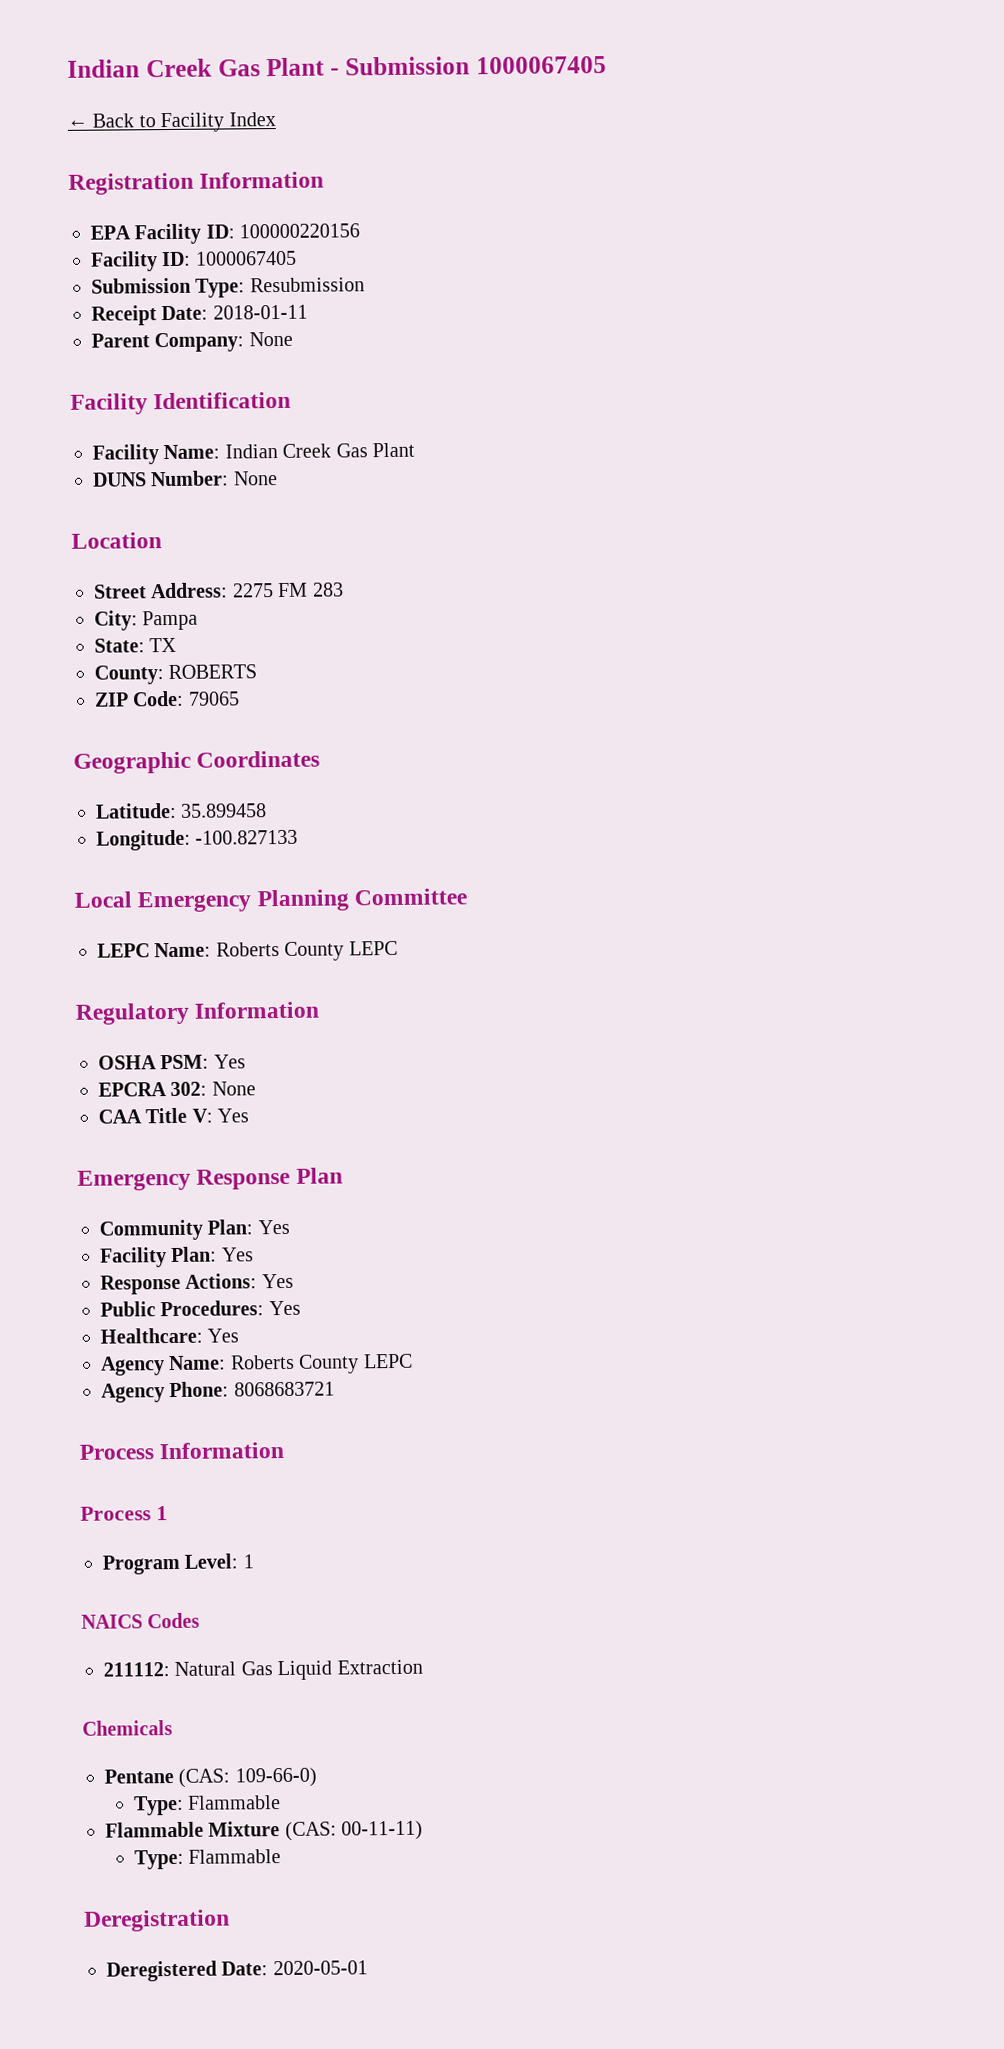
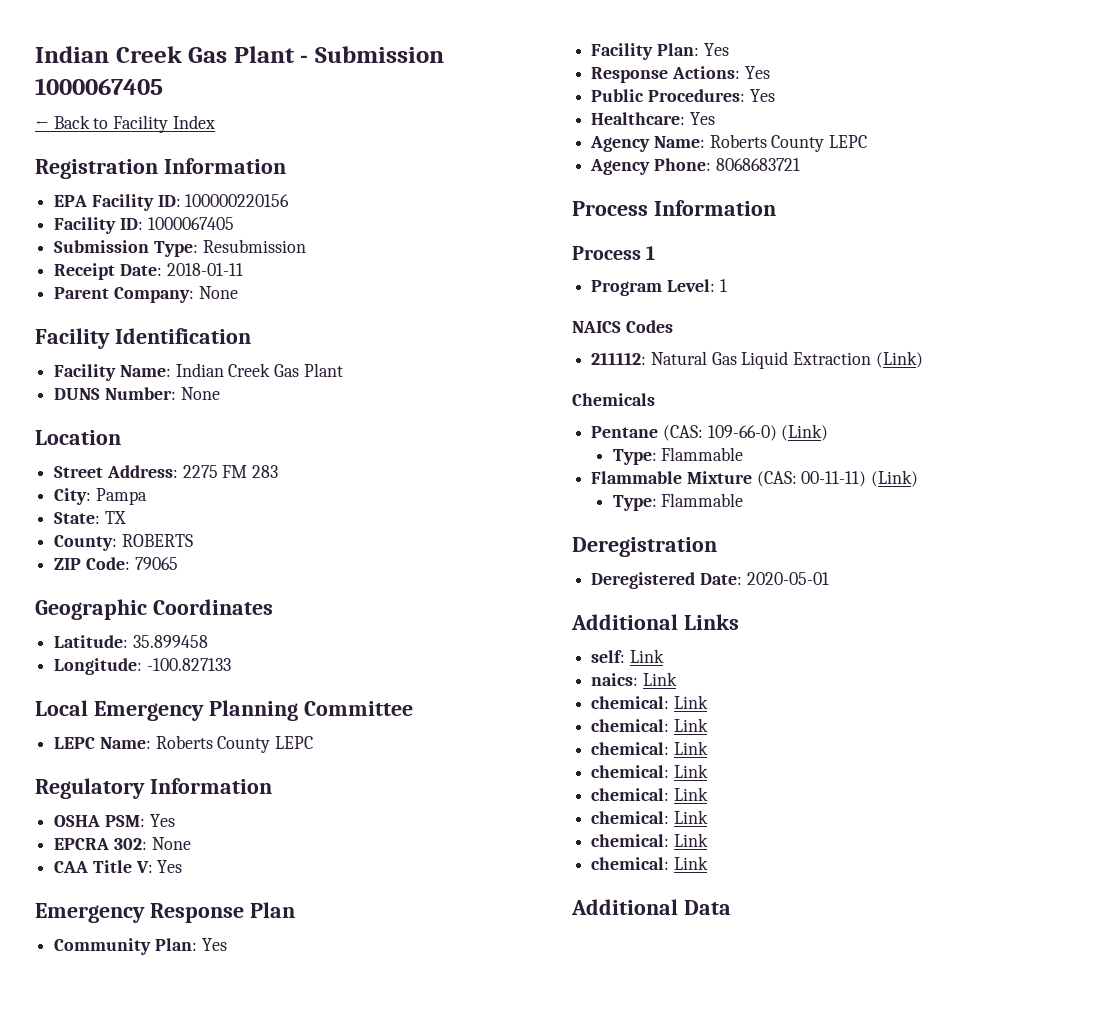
- 211112: Natural Gas Liquid Extraction
+ 211112: Natural Gas Liquid Extraction (Link)
- Pentane (CAS: 109-66-0)
+ Pentane (CAS: 109-66-0) (Link)
- Flammable Mixture (CAS: 00-11-11)
+ Flammable Mixture (CAS: 00-11-11) (Link)
+ Additional Links
+ self: Link
+ naics: Link
+ chemical: Link
+ chemical: Link
+ chemical: Link
+ chemical: Link
+ chemical: Link
+ chemical: Link
+ chemical: Link
+ chemical: Link
+ Additional Data

